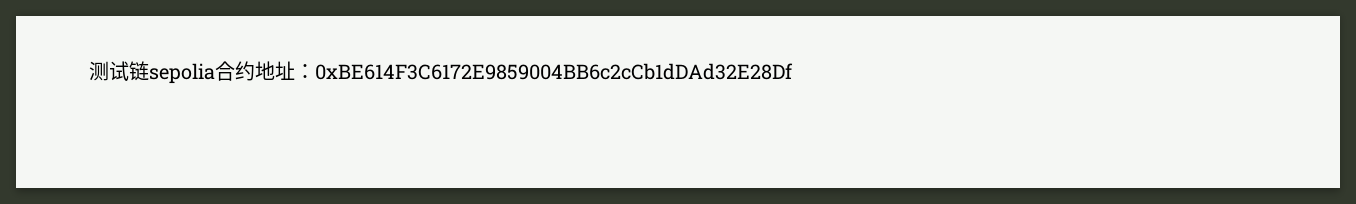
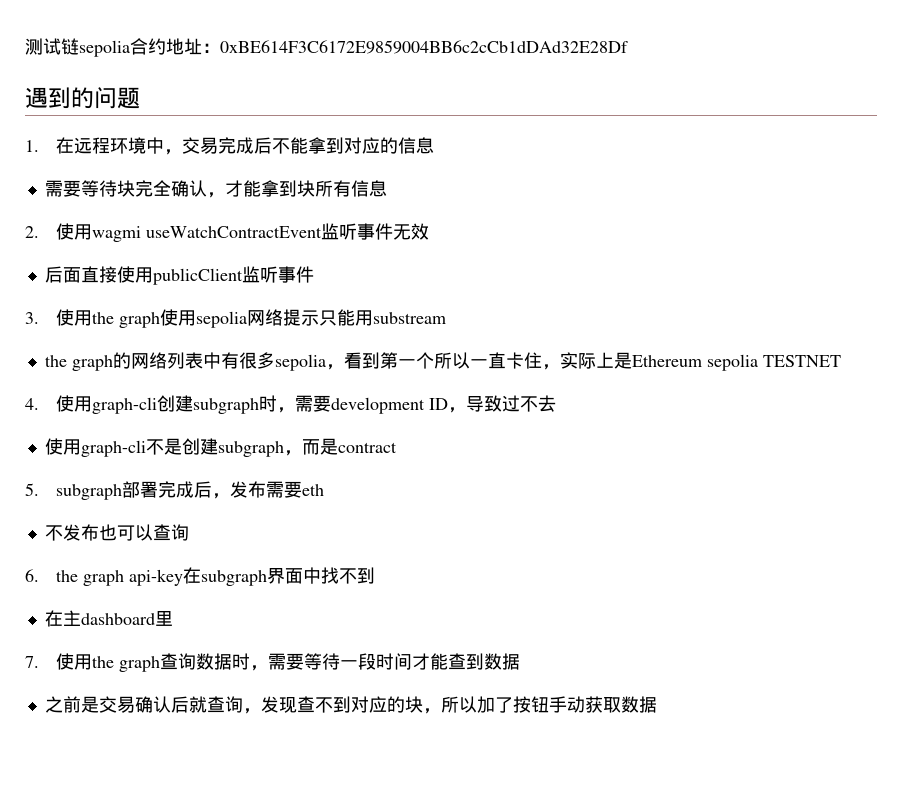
+ 遇到的问题
+ 1.在远程环境中，交易完成后不能拿到对应的信息
+ 需要等待块完全确认，才能拿到块所有信息
+ 2.使用wagmi useWatchContractEvent监听事件无效
+ 后面直接使用publicClient监听事件
+ 3.使用the graph使用sepolia网络提示只能用substream
+ the graph的网络列表中有很多sepolia，看到第一个所以一直卡住，实际上是Ethereum sepolia TESTNET
+ 4.使用graph-cli创建subgraph时，需要development ID，导致过不去
+ 使用graph-cli不是创建subgraph，而是contract
+ 5. subgraph部署完成后，发布需要eth
+ 不发布也可以查询
+ 6. the graph api-key在subgraph界面中找不到
+ 在主dashboard里
+ 7.使用the graph查询数据时，需要等待一段时间才能查到数据
+ 之前是交易确认后就查询，发现查不到对应的块，所以加了按钮手动获取数据

